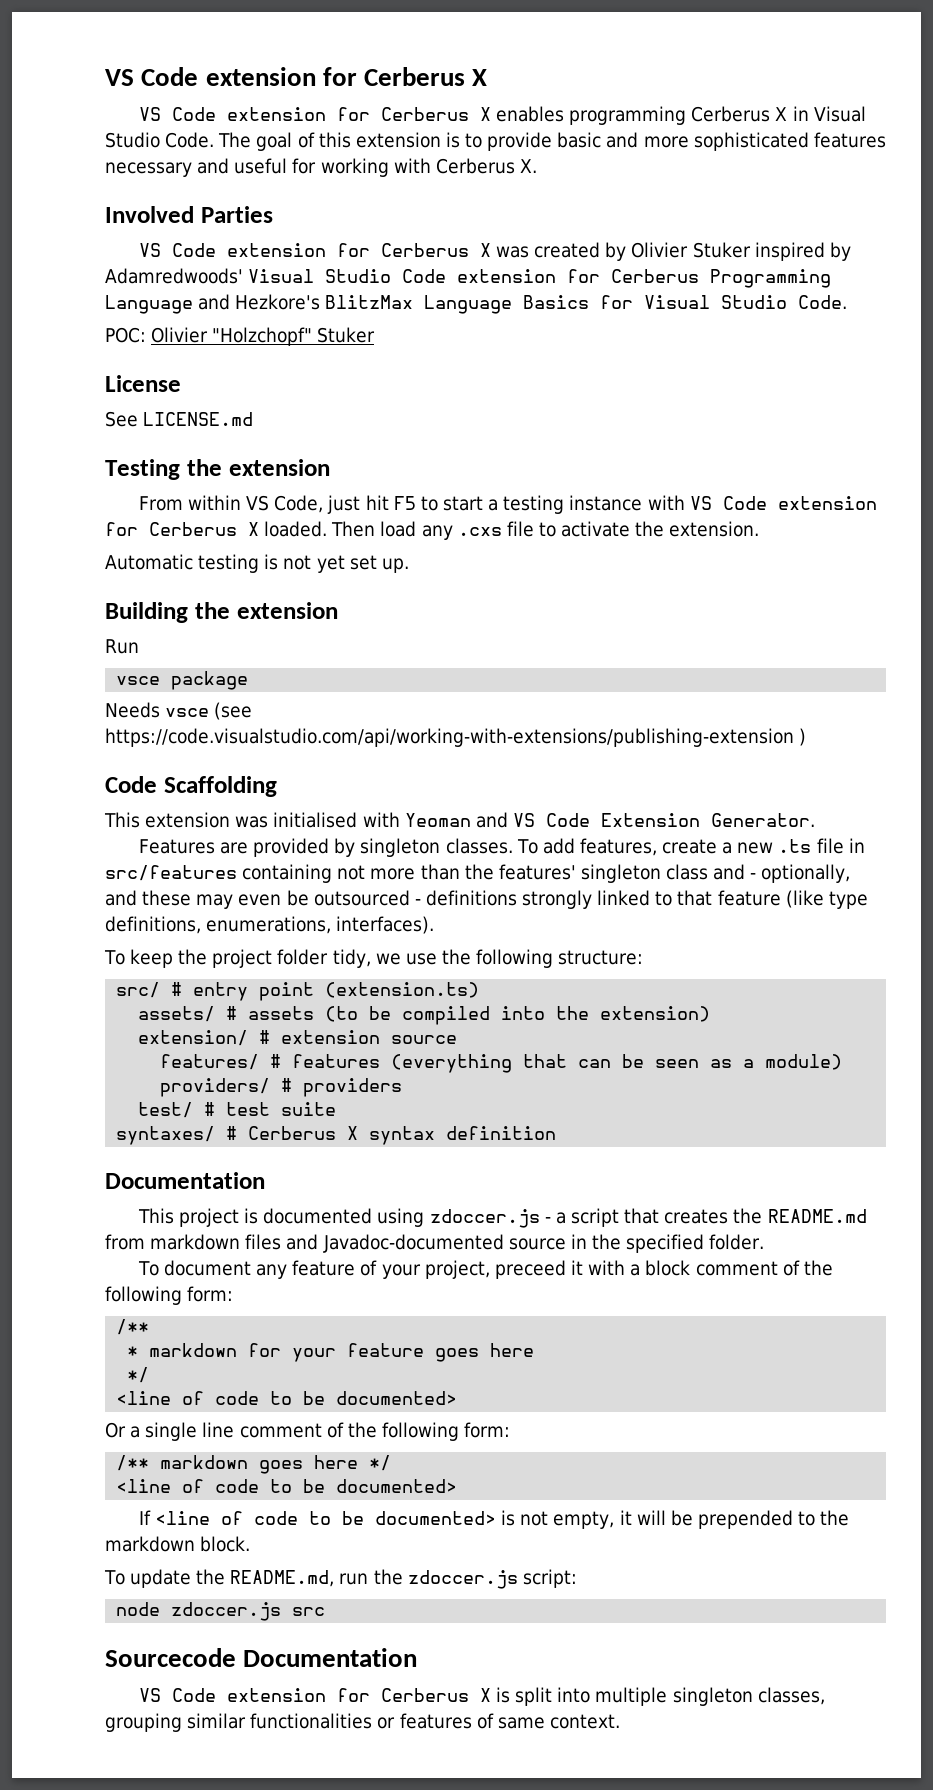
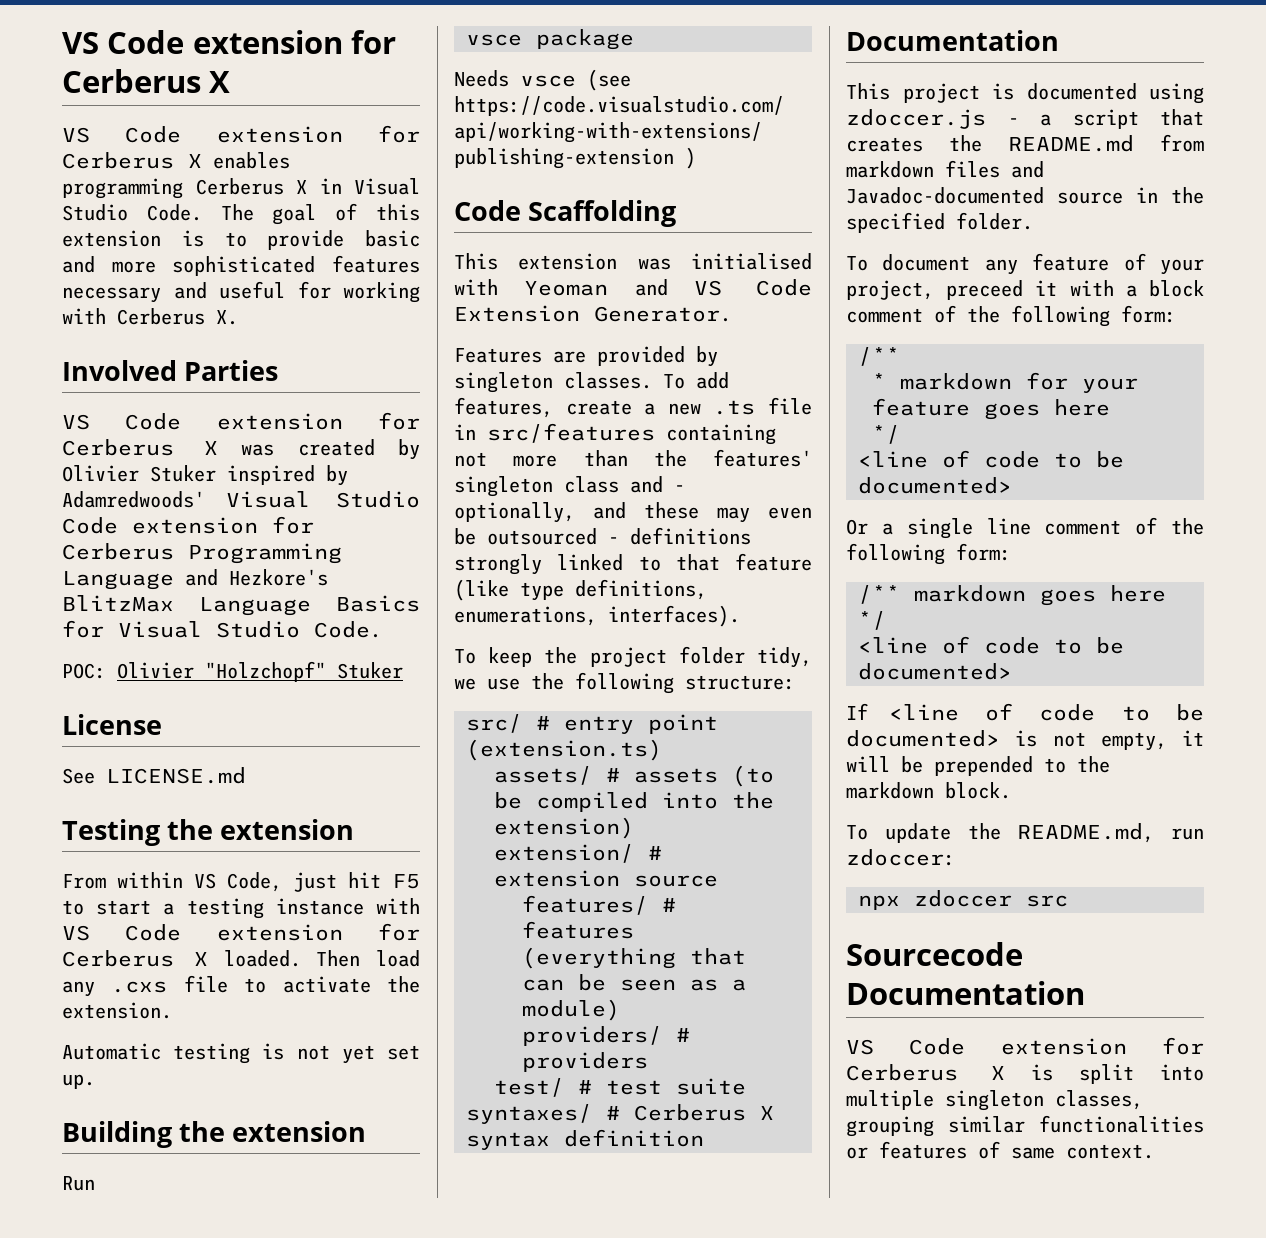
- To update the README.md, run the zdoccer.js script:
- node zdoccer.js src
+ To update the README.md, run zdoccer:
+ npx zdoccer src

